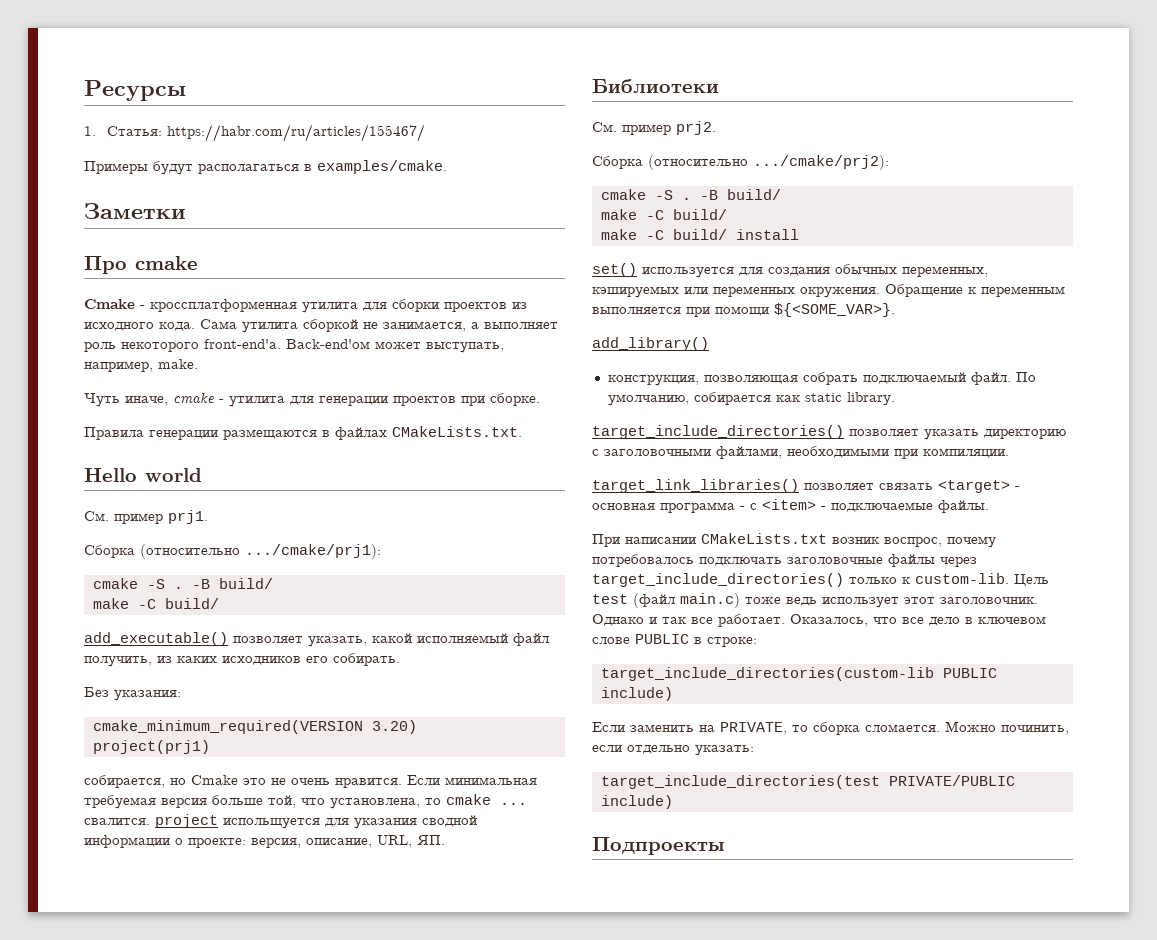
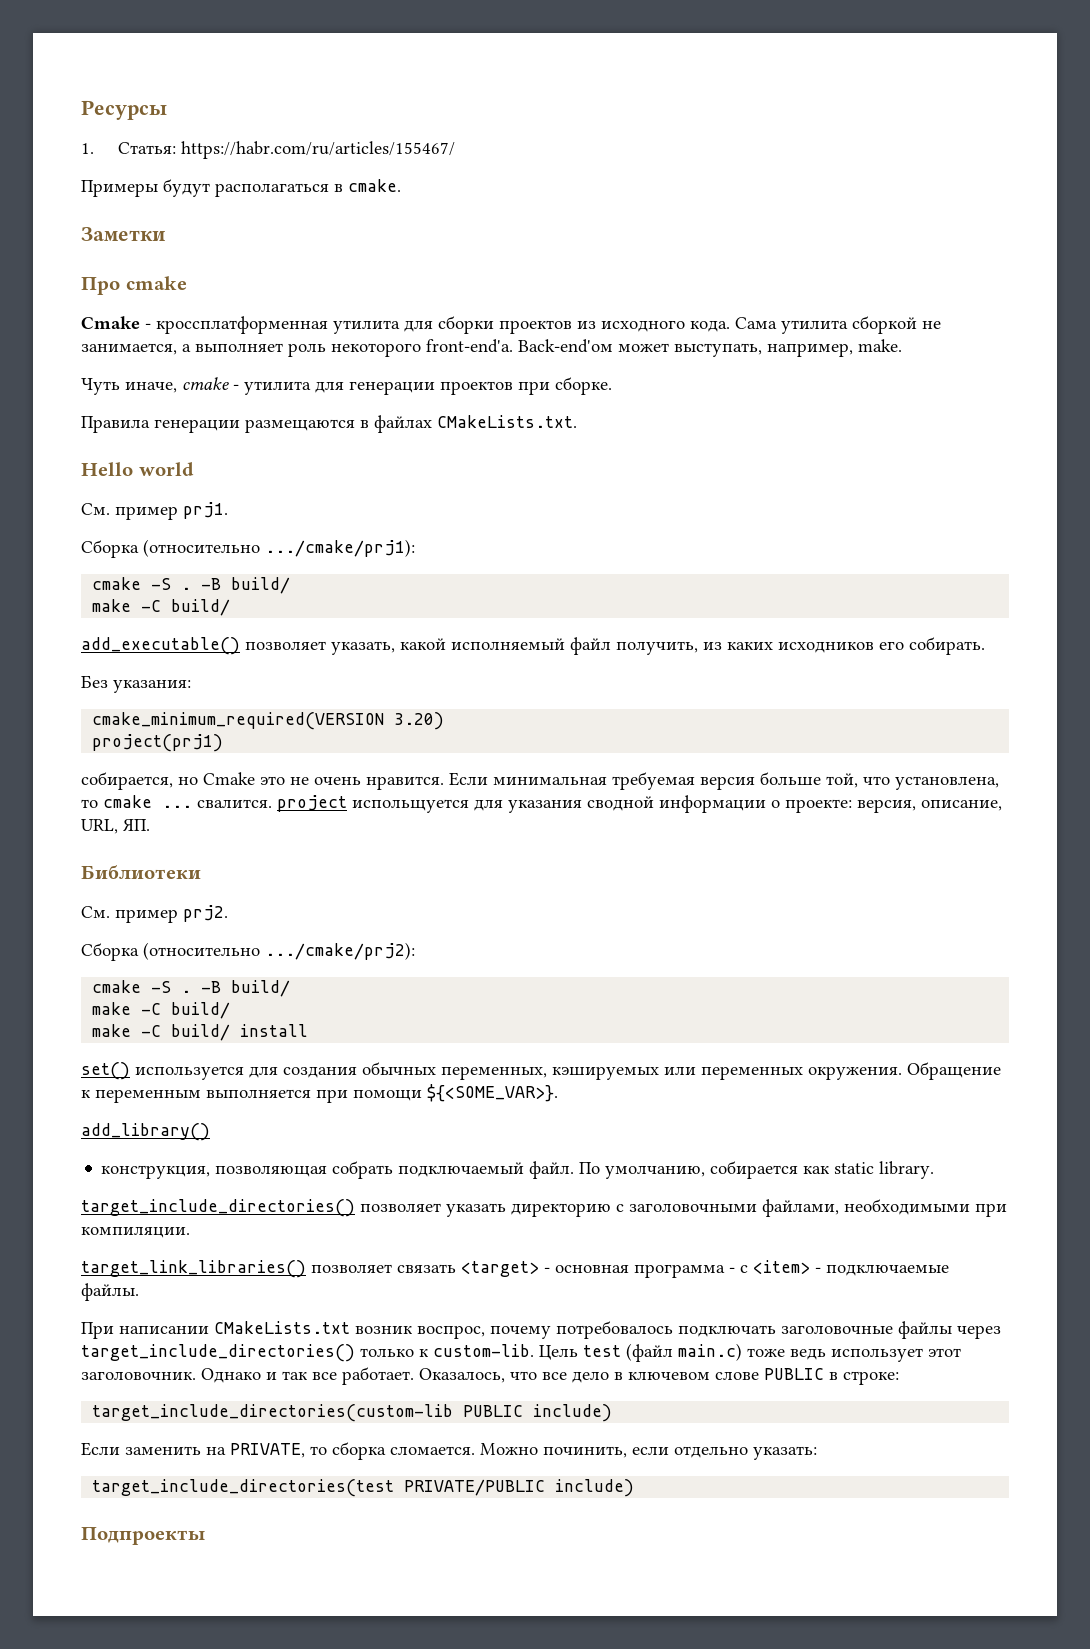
- Примеры будут располагаться в examples/cmake.
+ Примеры будут располагаться в cmake.

